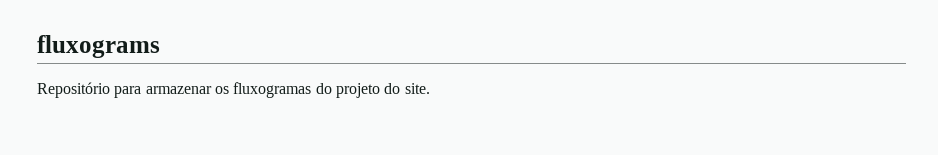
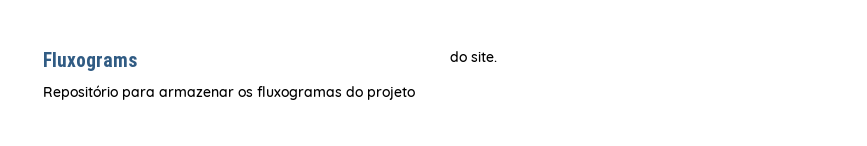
- fluxograms
+ Fluxograms

